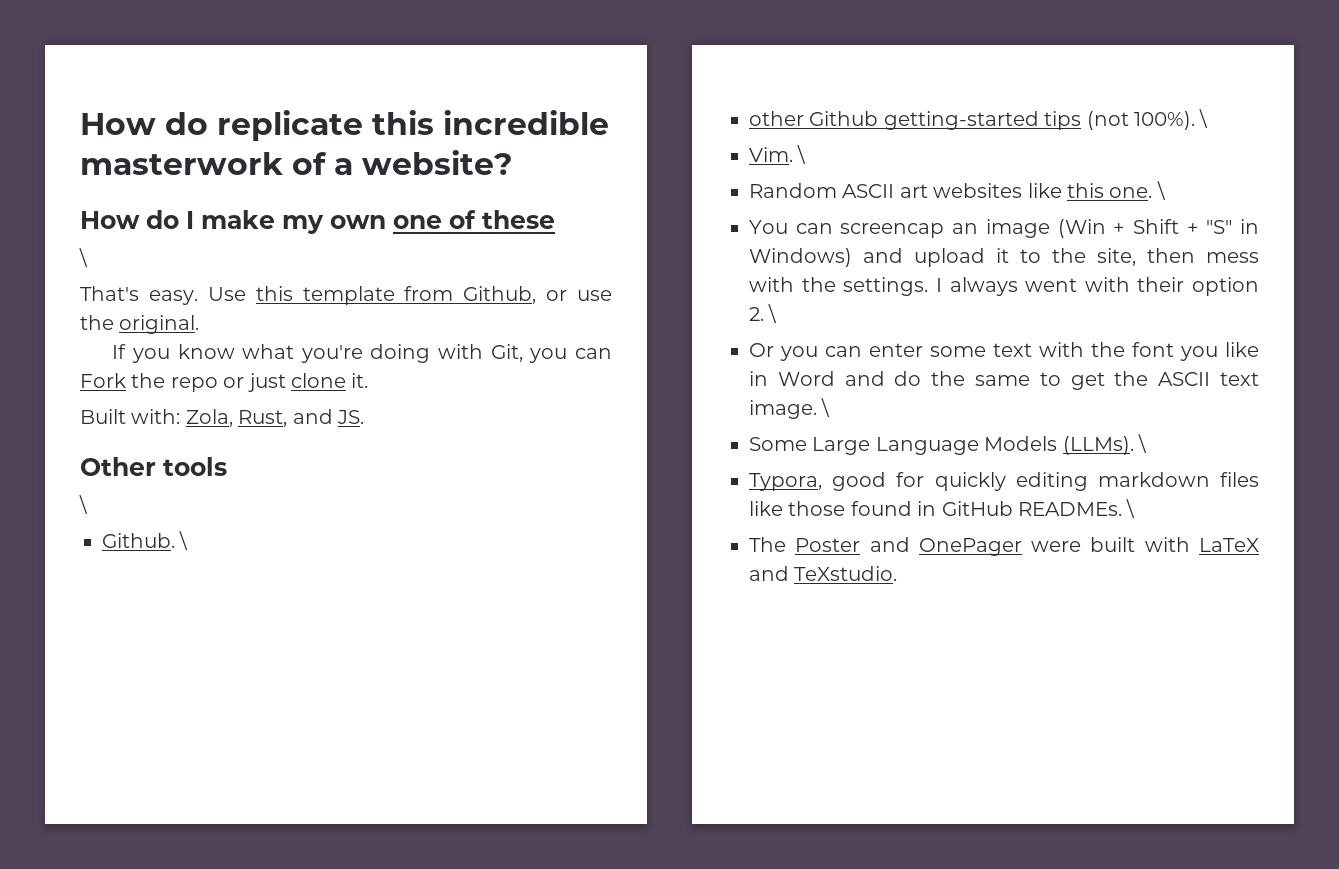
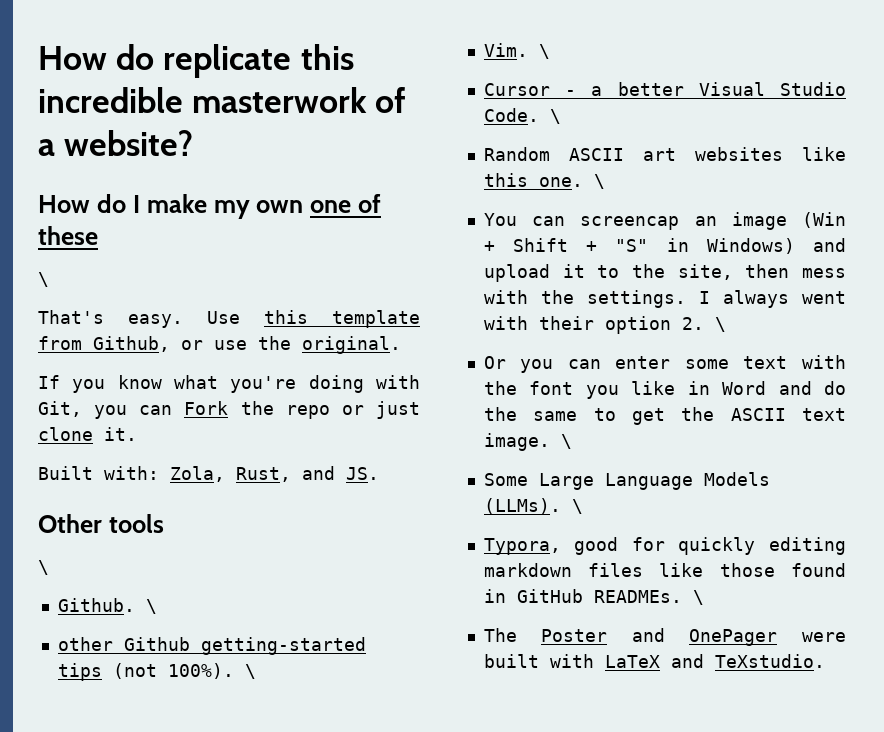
+ Cursor - a better Visual Studio Code. \

